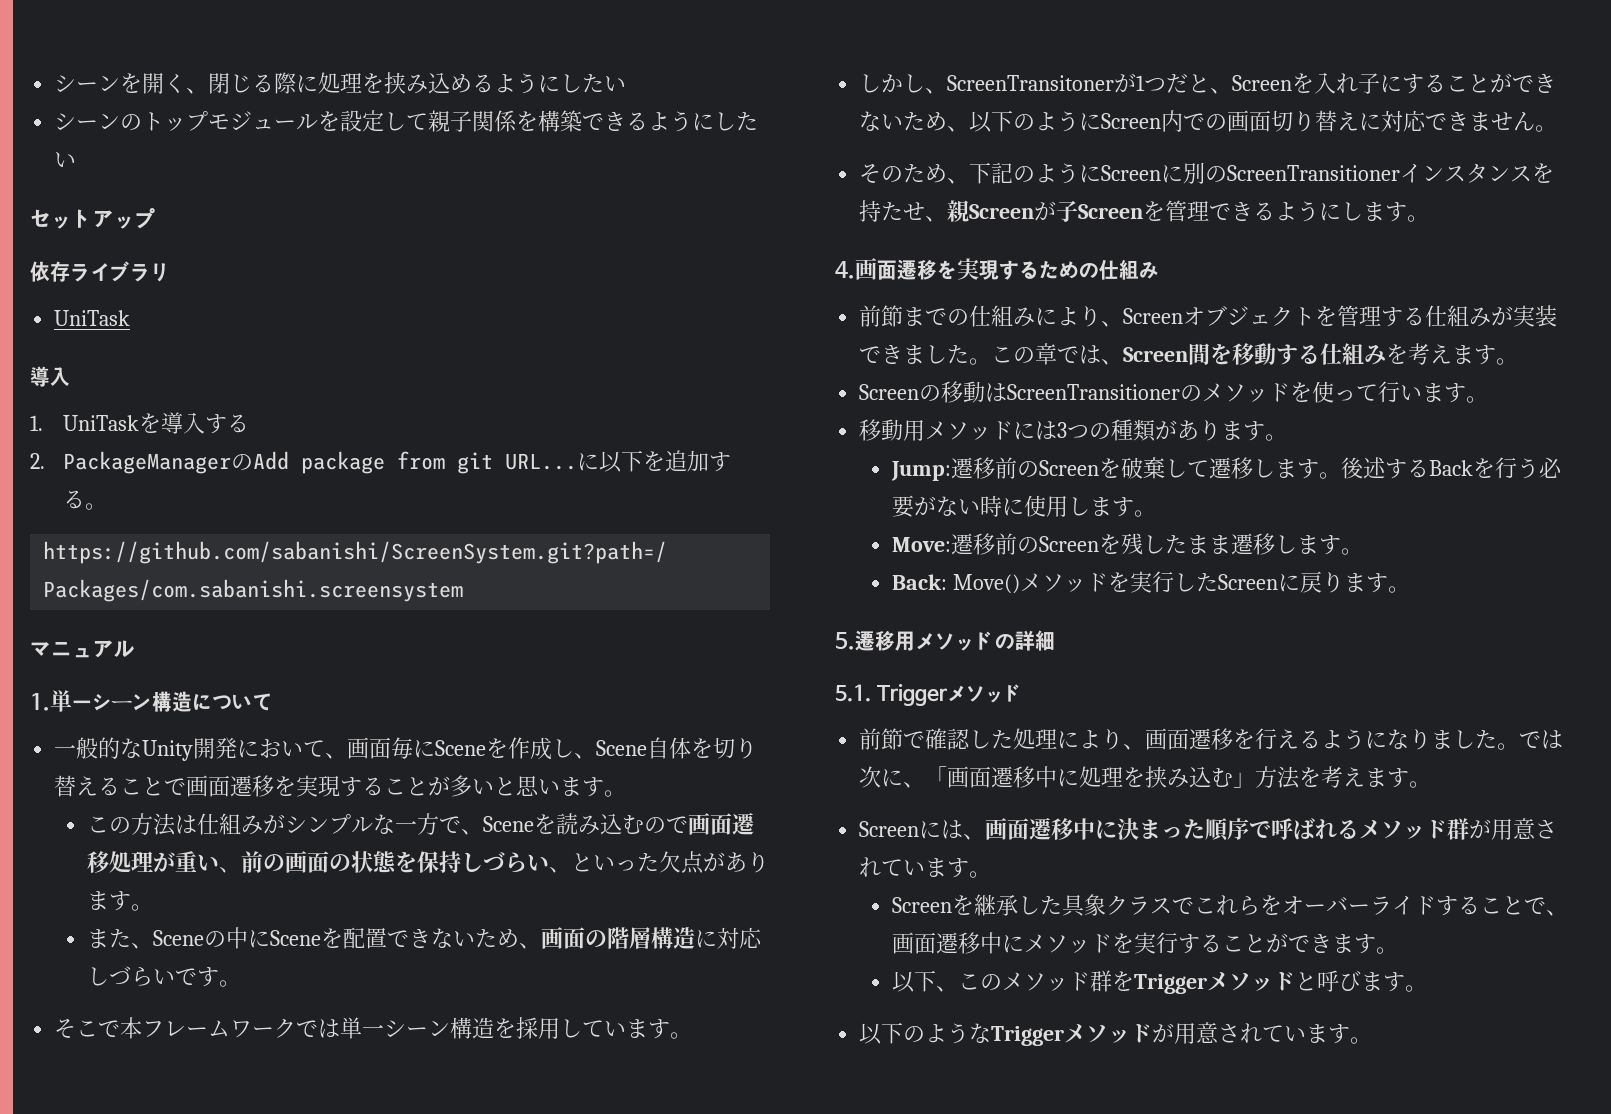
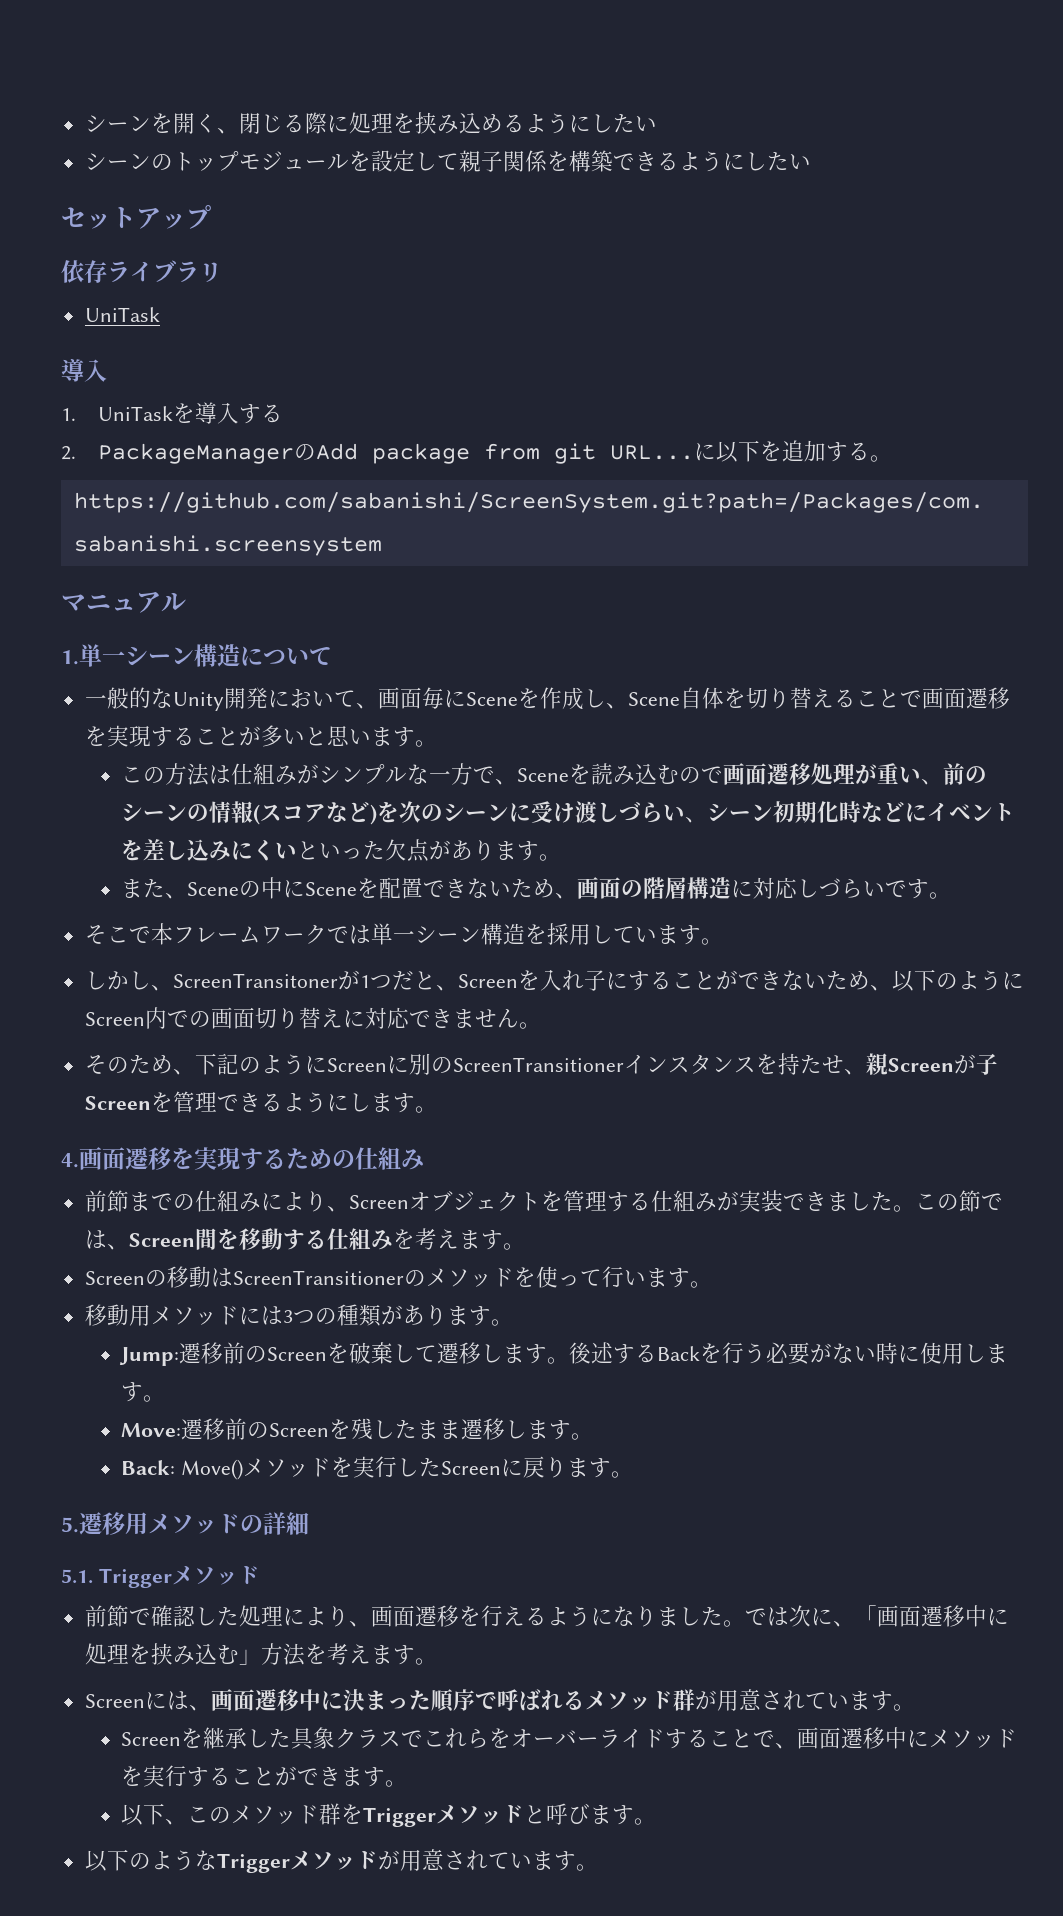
- この方法は仕組みがシンプルな一方で、Sceneを読み込むので画面遷移処理が重い、前の画面の状態を保持しづらい、といった欠点があります。
+ この方法は仕組みがシンプルな一方で、Sceneを読み込むので画面遷移処理が重い、前のシーンの情報(スコアなど)を次のシーンに受け渡しづらい、シーン初期化時などにイベントを差し込みにくいといった欠点があります。
- この章では、Screen間を移動する仕組みを考えます。
+ この節では、Screen間を移動する仕組みを考えます。

